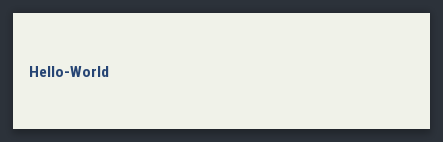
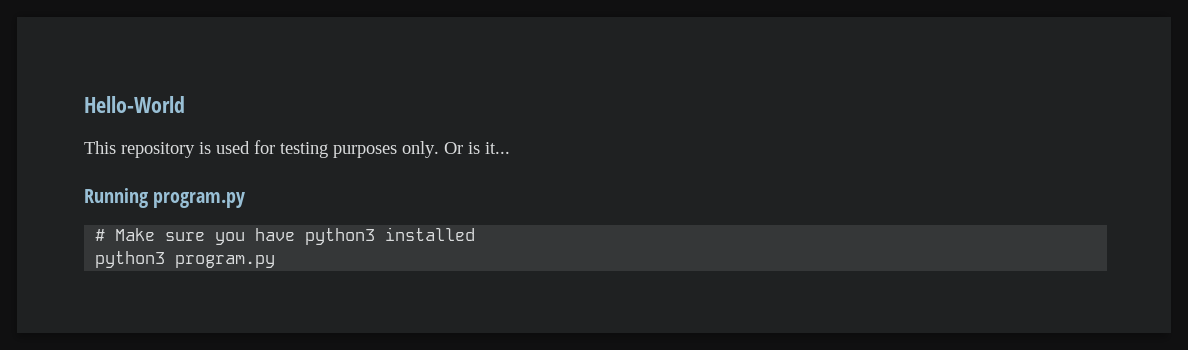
+ This repository is used for testing purposes only. Or is it...
+ Running program.py
+ # Make sure you have python3 installed
+ python3 program.py

